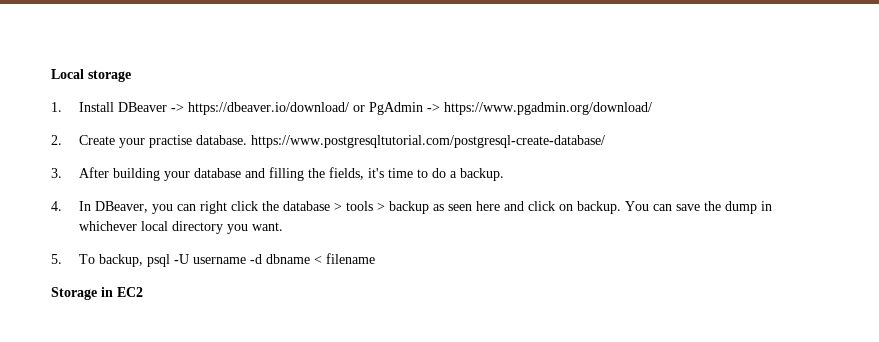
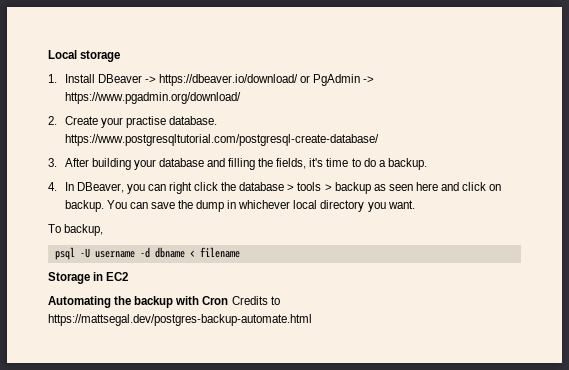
- 5. To backup, psql -U username -d dbname < filename
+ To backup,
+ psql -U username -d dbname < filename
+ Automating the backup with Cron Credits to https://mattsegal.dev/postgres-backup-automate.html

